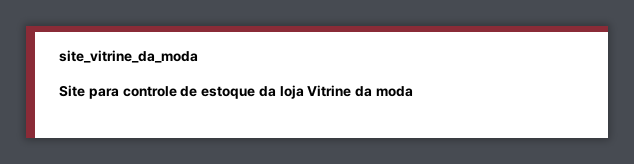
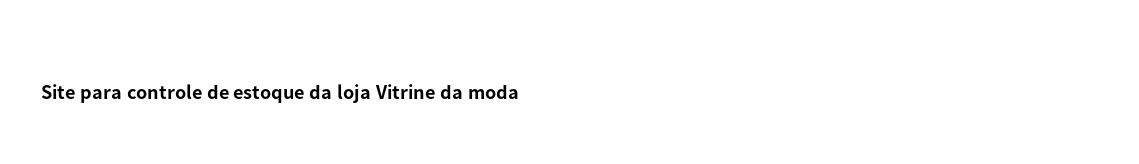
- site_vitrine_da_moda

